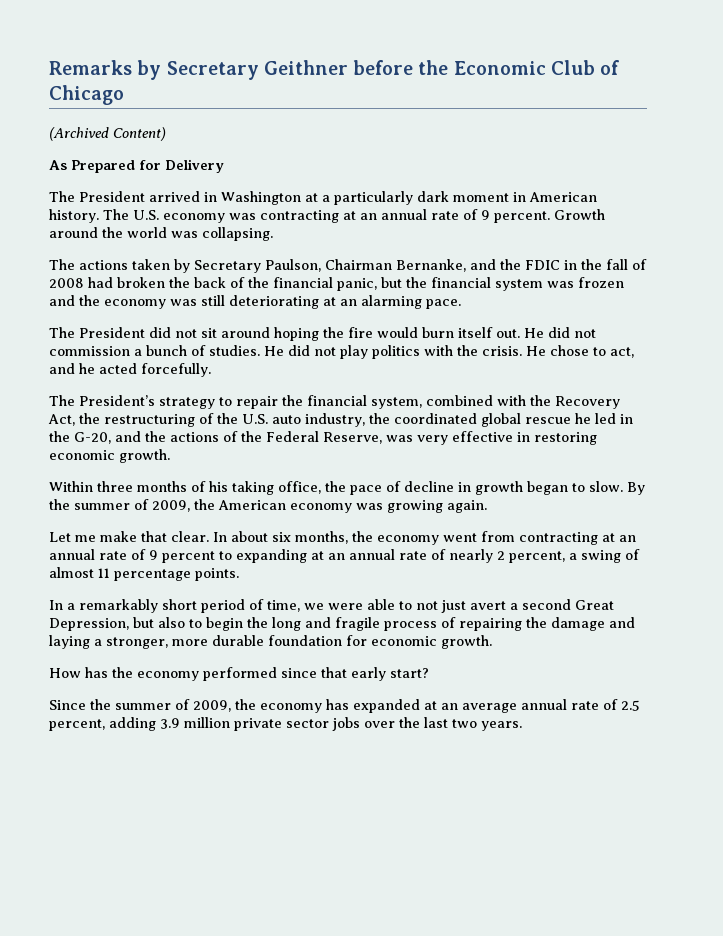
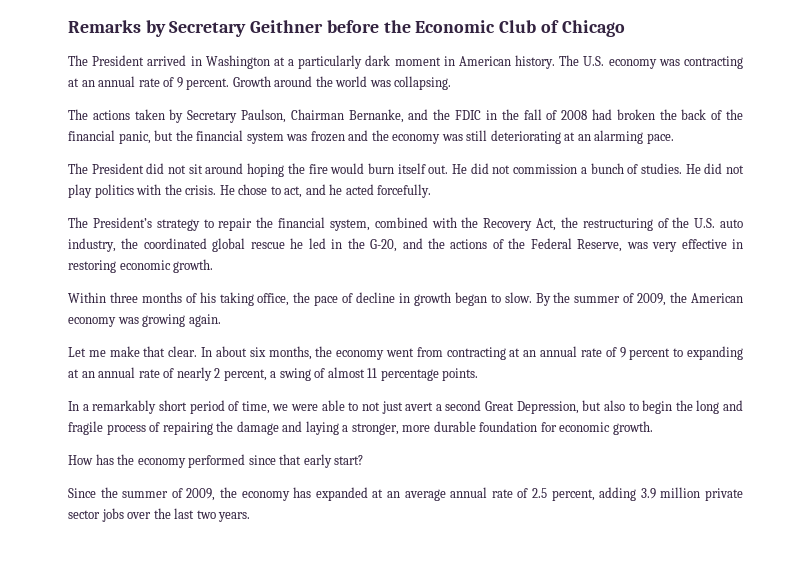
- (Archived Content)
- As Prepared for Delivery

